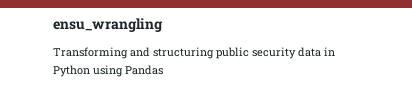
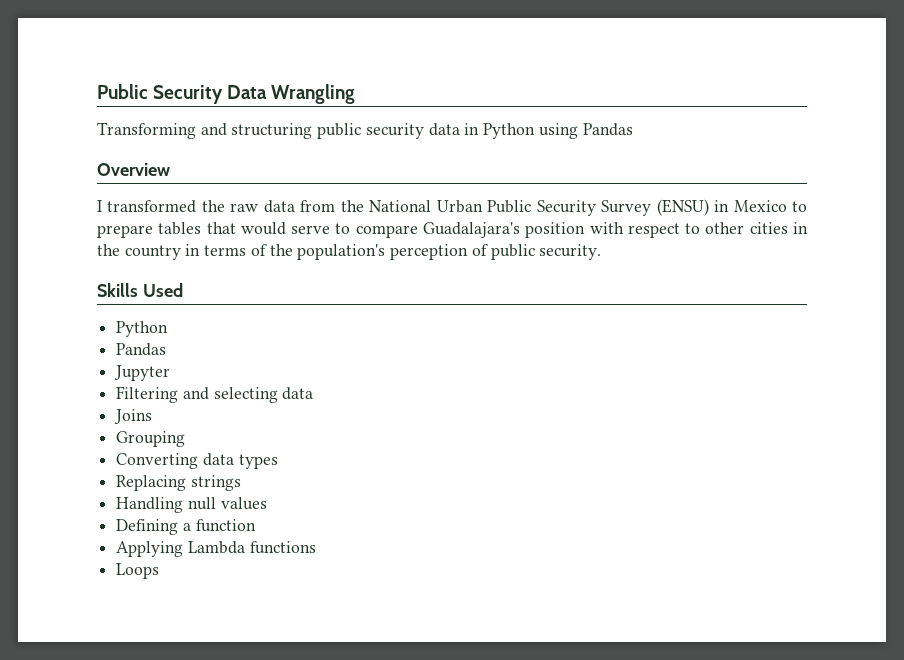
- ensu_wrangling
+ Public Security Data Wrangling
+ Overview
+ I transformed the raw data from the National Urban Public Security Survey (ENSU) in Mexico to prepare tables that would serve to compare Guadalajara's position with respect to other cities in the country in terms of the population's perception of public security.
+ Skills Used
+ Python
+ Pandas
+ Jupyter
+ Filtering and selecting data
+ Joins
+ Grouping
+ Converting data types
+ Replacing strings
+ Handling null values
+ Defining a function
+ Applying Lambda functions
+ Loops

